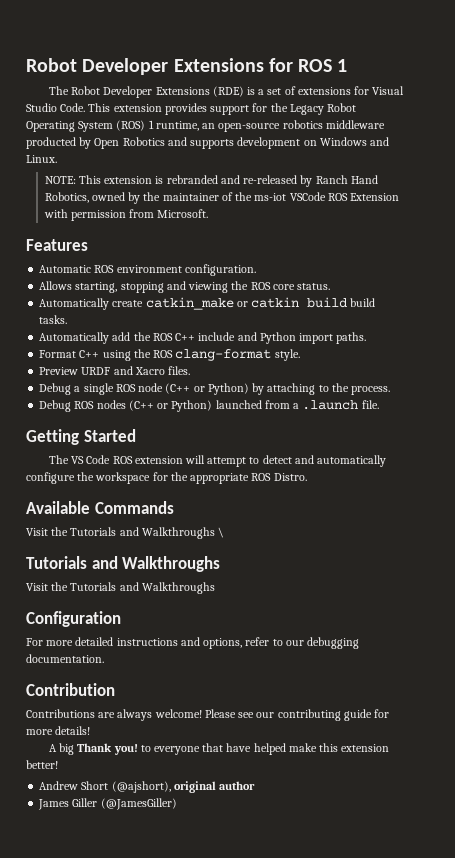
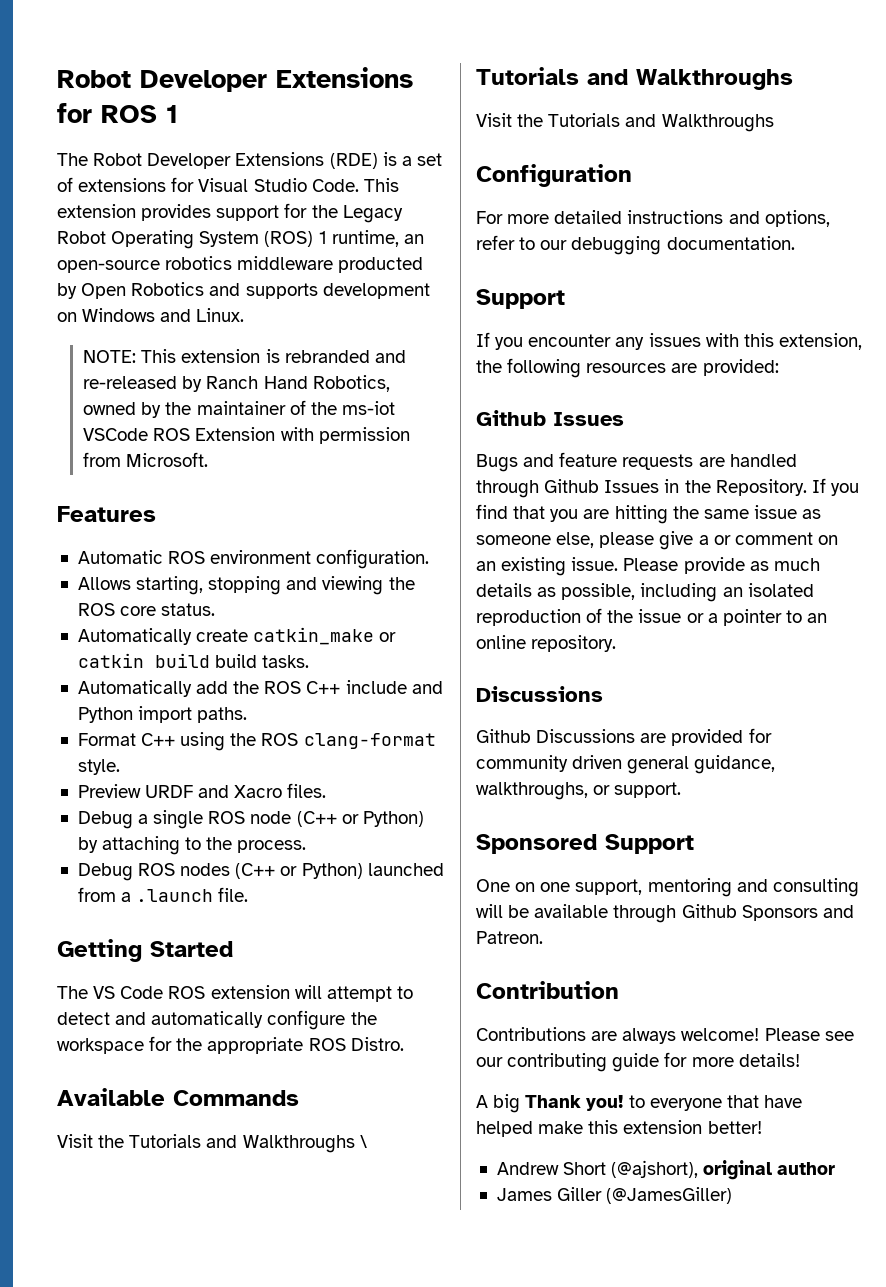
  For more detailed instructions and options, refer to our debugging documentation.
+ Support
+ If you encounter any issues with this extension, the following resources are provided:
+ Github Issues
+ Bugs and feature requests are handled through Github Issues in the Repository. If you find that you are hitting the same issue as someone else, please give a or comment on an existing issue. Please provide as much details as possible, including an isolated reproduction of the issue or a pointer to an online repository.
+ Discussions
+ Github Discussions are provided for community driven general guidance, walkthroughs, or support.
+ Sponsored Support
+ One on one support, mentoring and consulting will be available through Github Sponsors and Patreon.

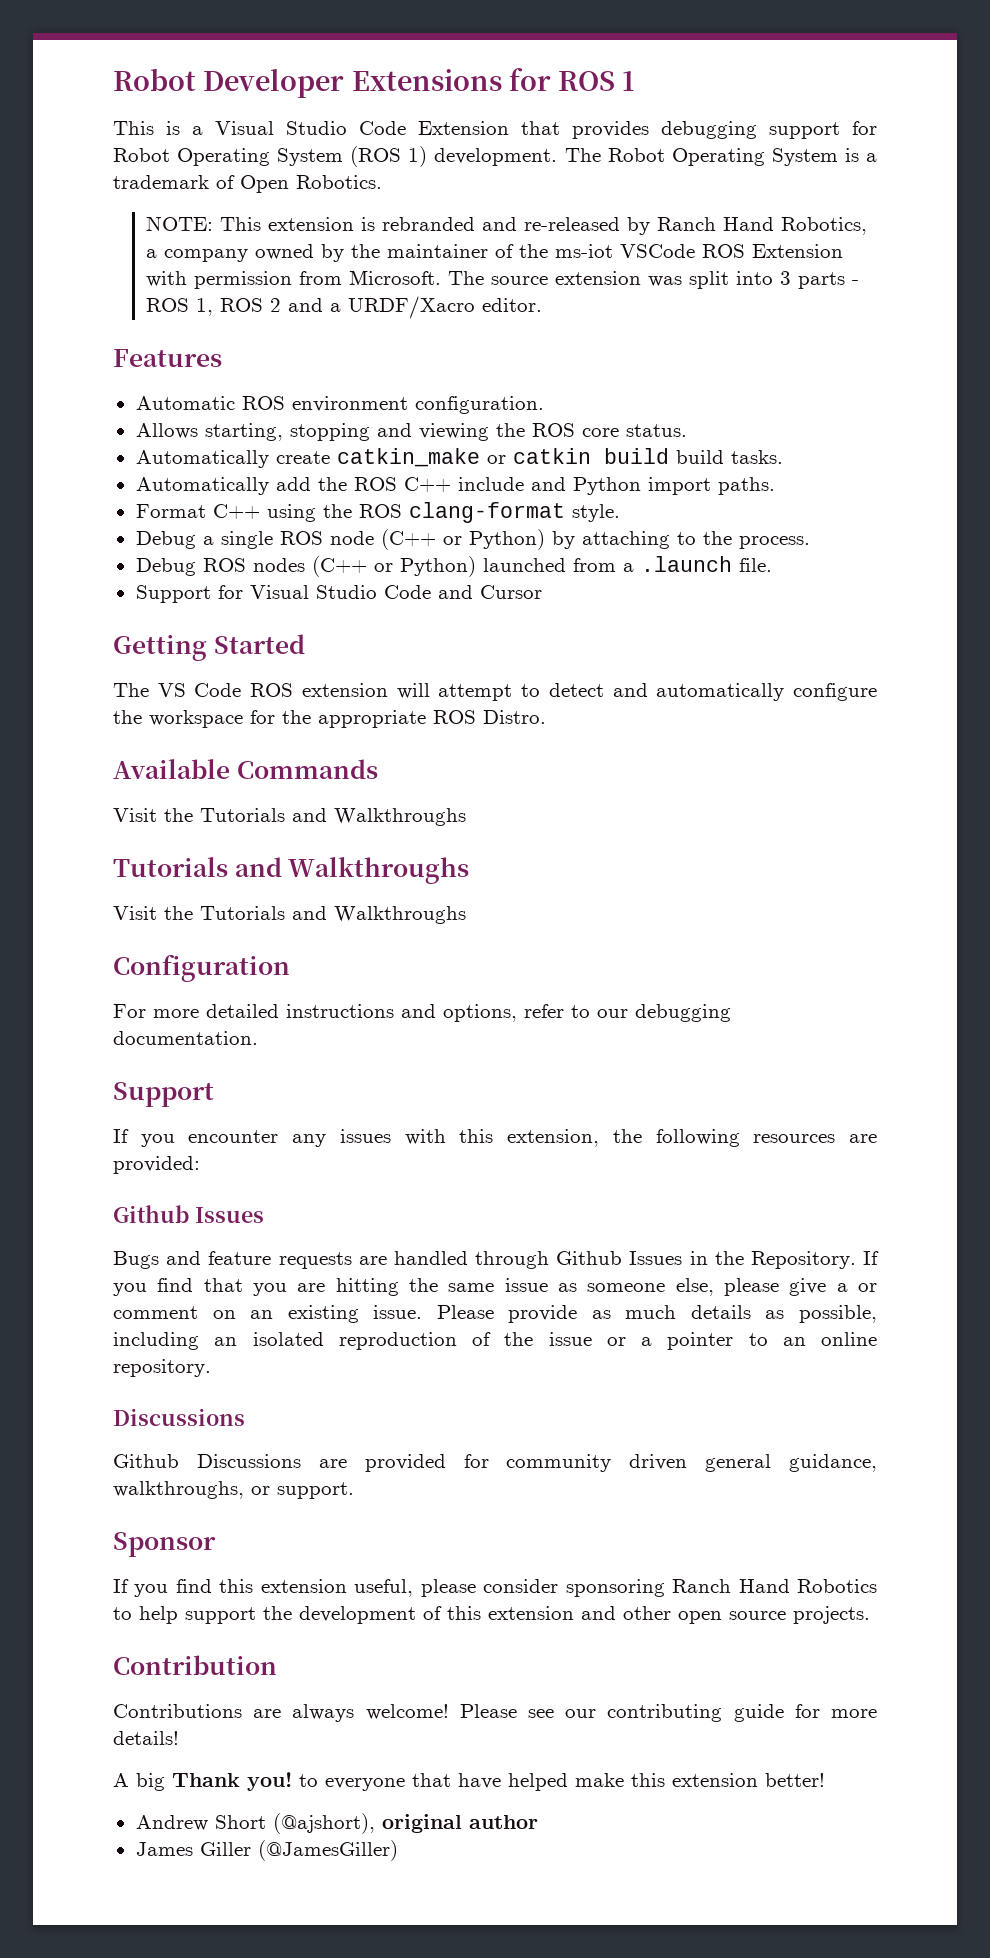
- The Robot Developer Extensions (RDE) is a set of extensions for Visual Studio Code. This extension provides support for the Legacy Robot Operating System (ROS) 1 runtime, an open-source robotics middleware producted by Open Robotics and supports development on Windows and Linux.
+ This is a Visual Studio Code Extension that provides debugging support for Robot Operating System (ROS 1) development. The Robot Operating System is a trademark of Open Robotics.
- NOTE: This extension is rebranded and re-released by Ranch Hand Robotics, owned by the maintainer of the ms-iot VSCode ROS Extension with permission from Microsoft.
+ NOTE: This extension is rebranded and re-released by Ranch Hand Robotics, a company owned by the maintainer of the ms-iot VSCode ROS Extension with permission from Microsoft. The source extension was split into 3 parts - ROS 1, ROS 2 and a URDF/Xacro editor.
- Preview URDF and Xacro files.
+ Support for Visual Studio Code and Cursor
  Available Commands
- Visit the Tutorials and Walkthroughs \
+ Visit the Tutorials and Walkthroughs
- Sponsored Support
- One on one support, mentoring and consulting will be available through Github Sponsors and Patreon.
+ Sponsor
+ If you find this extension useful, please consider sponsoring Ranch Hand Robotics to help support the development of this extension and other open source projects.

